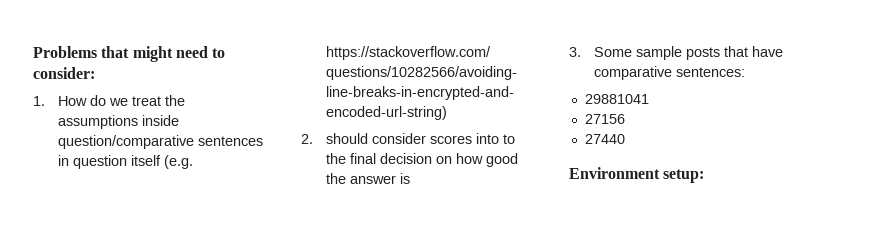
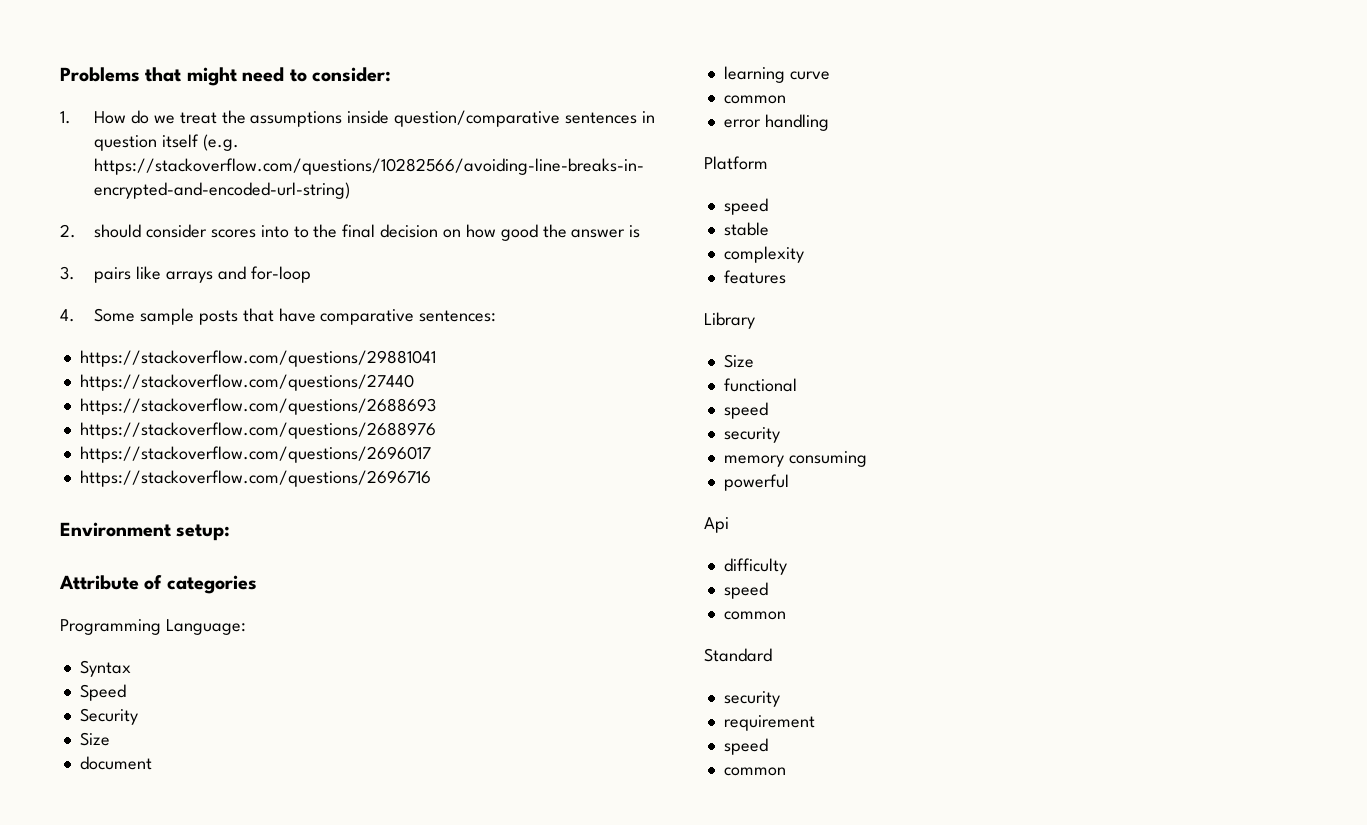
- 3. Some sample posts that have comparative sentences:
+ 3. pairs like arrays and for-loop
+ 4. Some sample posts that have comparative sentences:
- 29881041
- 27156
- 27440
+ https://stackoverflow.com/questions/29881041
+ https://stackoverflow.com/questions/27440
+ https://stackoverflow.com/questions/2688693
+ https://stackoverflow.com/questions/2688976
+ https://stackoverflow.com/questions/2696017
+ https://stackoverflow.com/questions/2696716
  Environment setup:
+ Attribute of categories
+ Programming Language:
+ Syntax
+ Speed
+ Security
+ Size
+ document
+ learning curve
+ common
+ error handling
+ Platform
+ speed
+ stable
+ complexity
+ features
+ Library
+ Size
+ functional
+ speed
+ security
+ memory consuming
+ powerful
+ Api
+ difficulty
+ speed
+ common
+ Standard
+ security
+ requirement
+ speed
+ common

